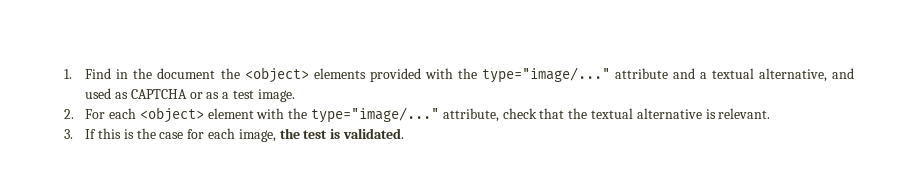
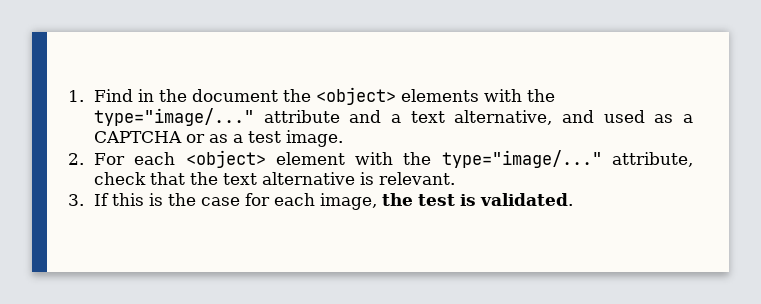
- 1. Find in the document the <object> elements provided with the type="image/..." attribute and a textual alternative, and used as CAPTCHA or as a test image.
+ 1. Find in the document the <object> elements with the type="image/..." attribute and a text alternative, and used as a CAPTCHA or as a test image.
- 2. For each <object> element with the type="image/..." attribute, check that the textual alternative is relevant.
+ 2. For each <object> element with the type="image/..." attribute, check that the text alternative is relevant.

